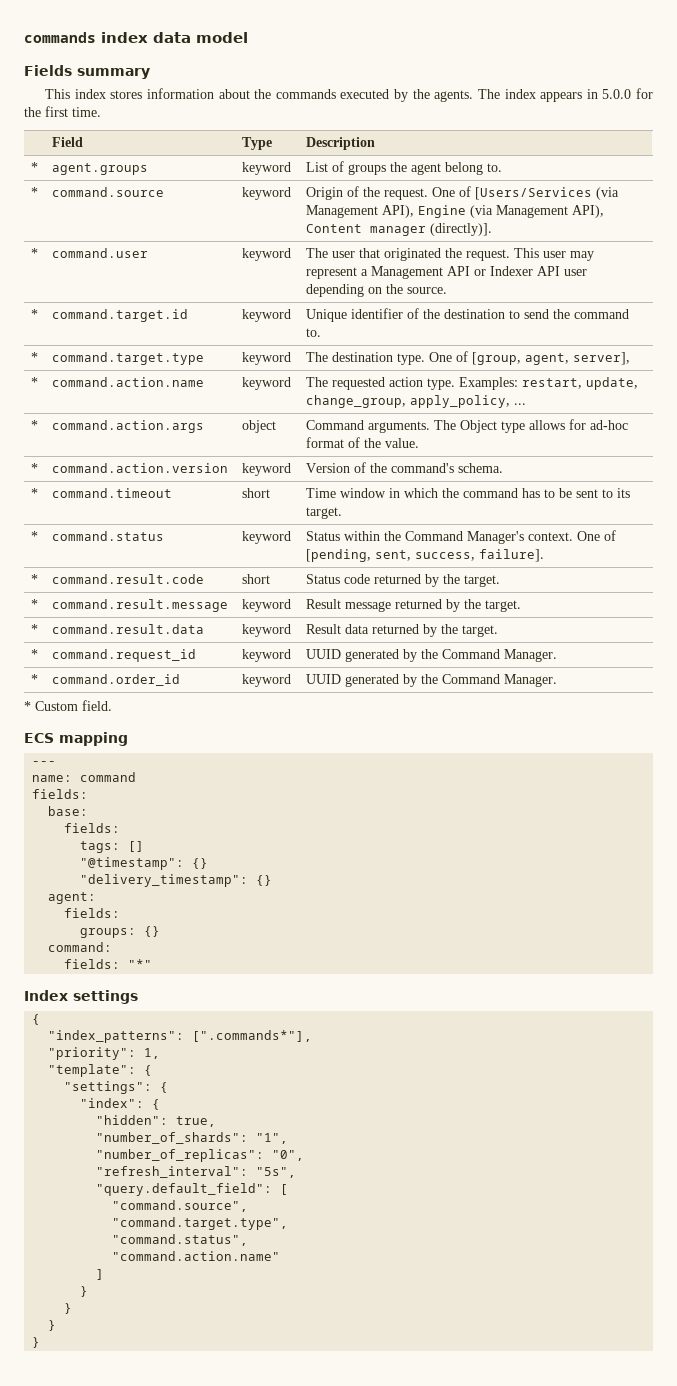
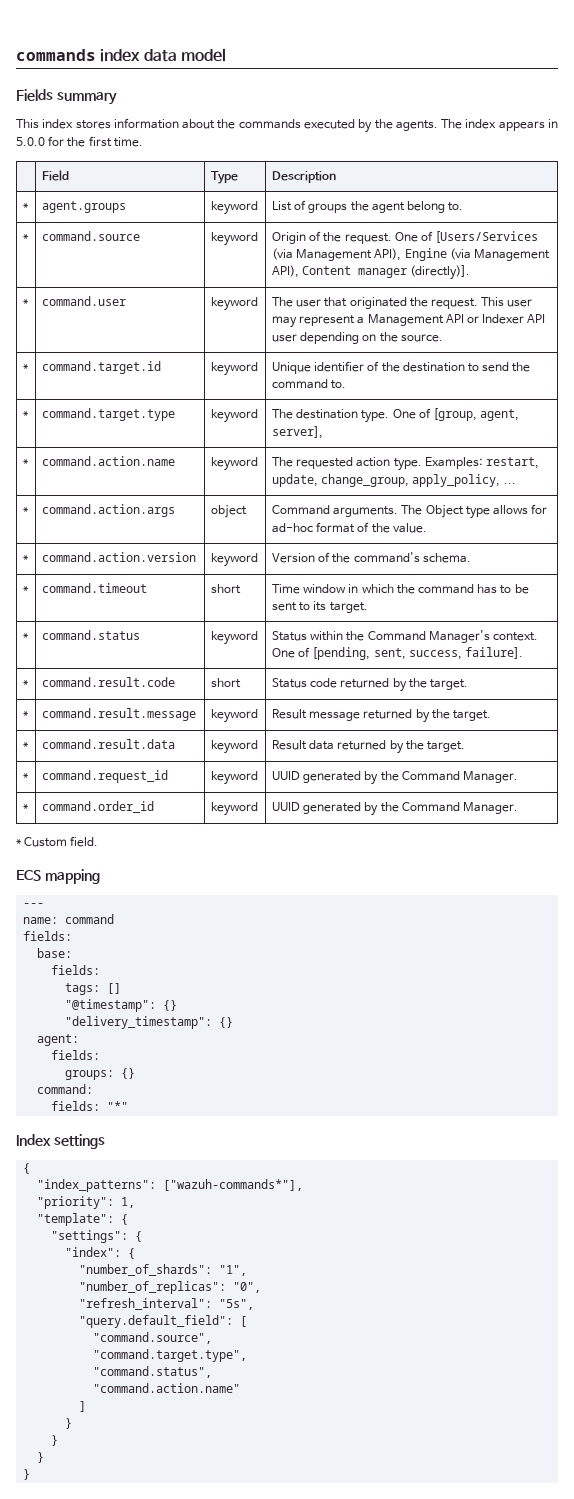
- "index_patterns": [".commands*"],
+ "index_patterns": ["wazuh-commands*"],
- "hidden": true,

